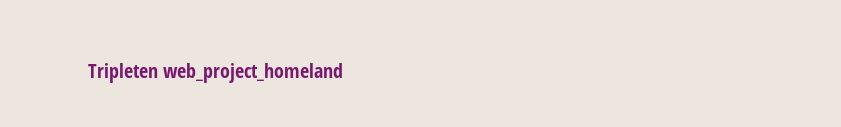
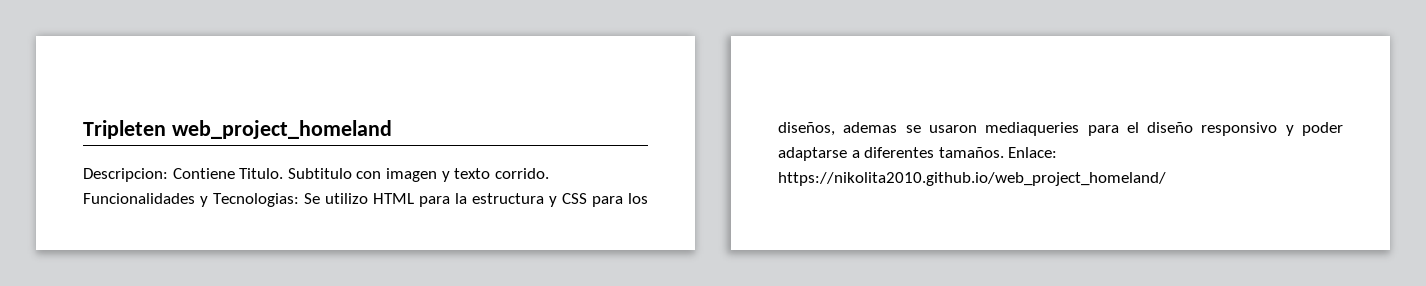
+ Descripcion: Contiene Titulo. Subtitulo con imagen y texto corrido. Funcionalidades y Tecnologias: Se utilizo HTML para la estructura y CSS para los diseños, ademas se usaron mediaqueries para el diseño responsivo y poder adaptarse a diferentes tamaños. Enlace: https://nikolita2010.github.io/web_project_homeland/

